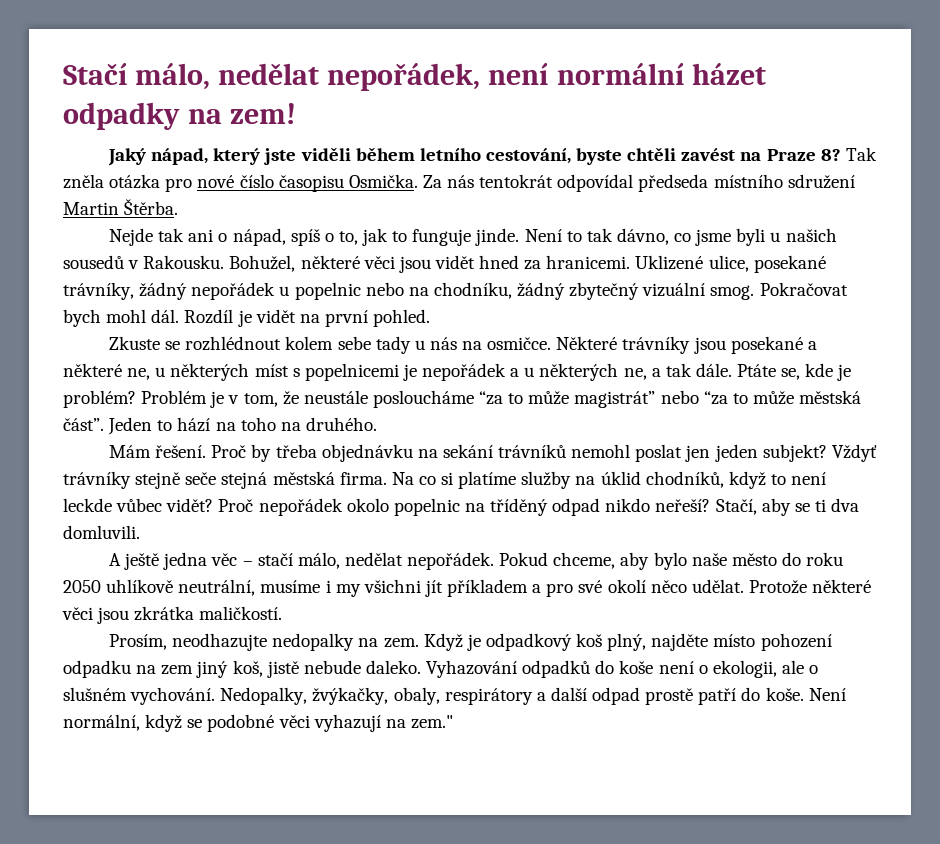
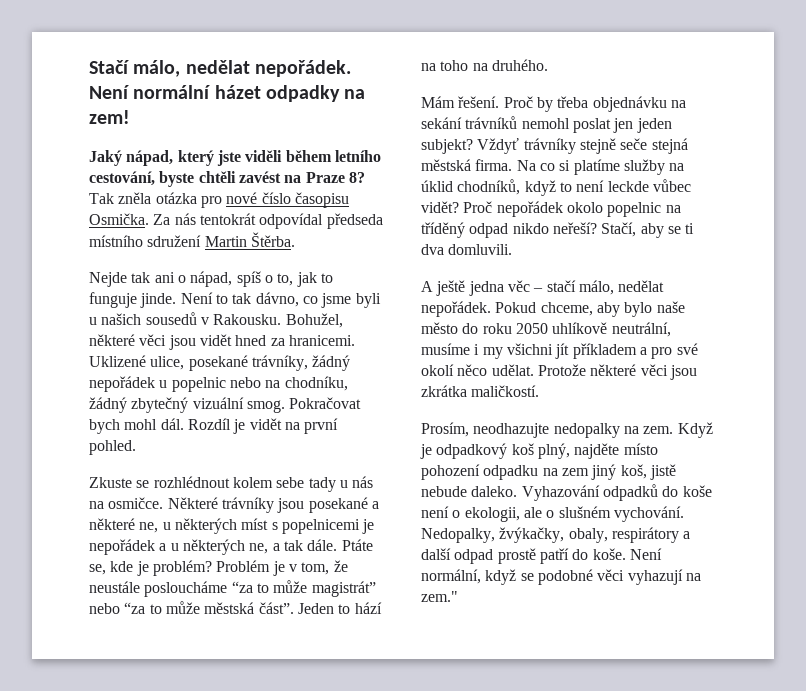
- Stačí málo, nedělat nepořádek, není normální házet odpadky na zem!
+ Stačí málo, nedělat nepořádek. Není normální házet odpadky na zem!

